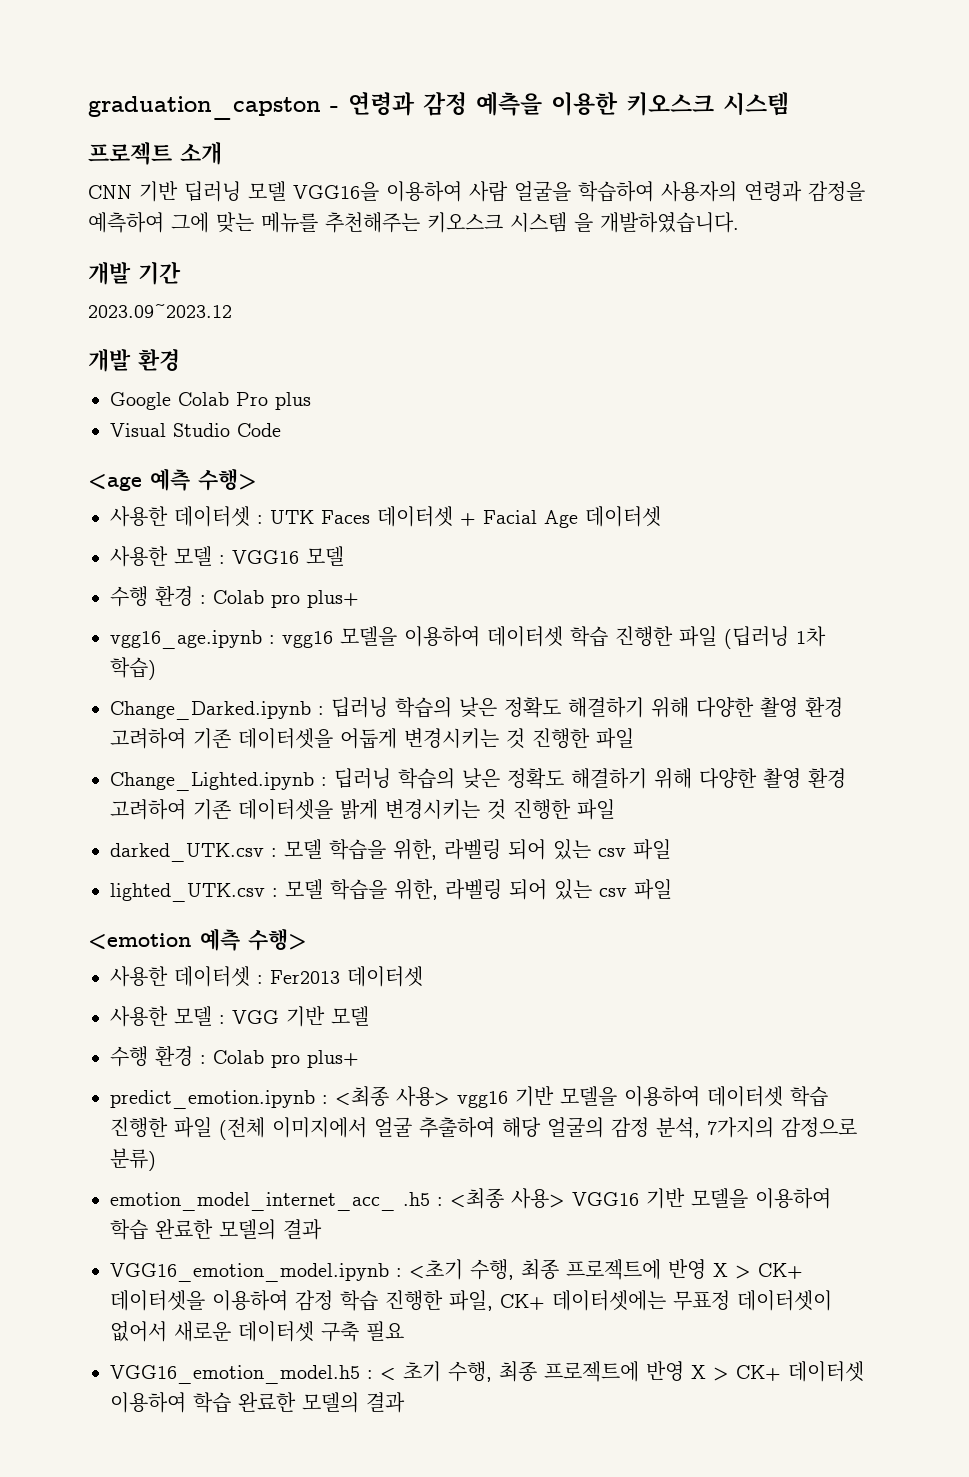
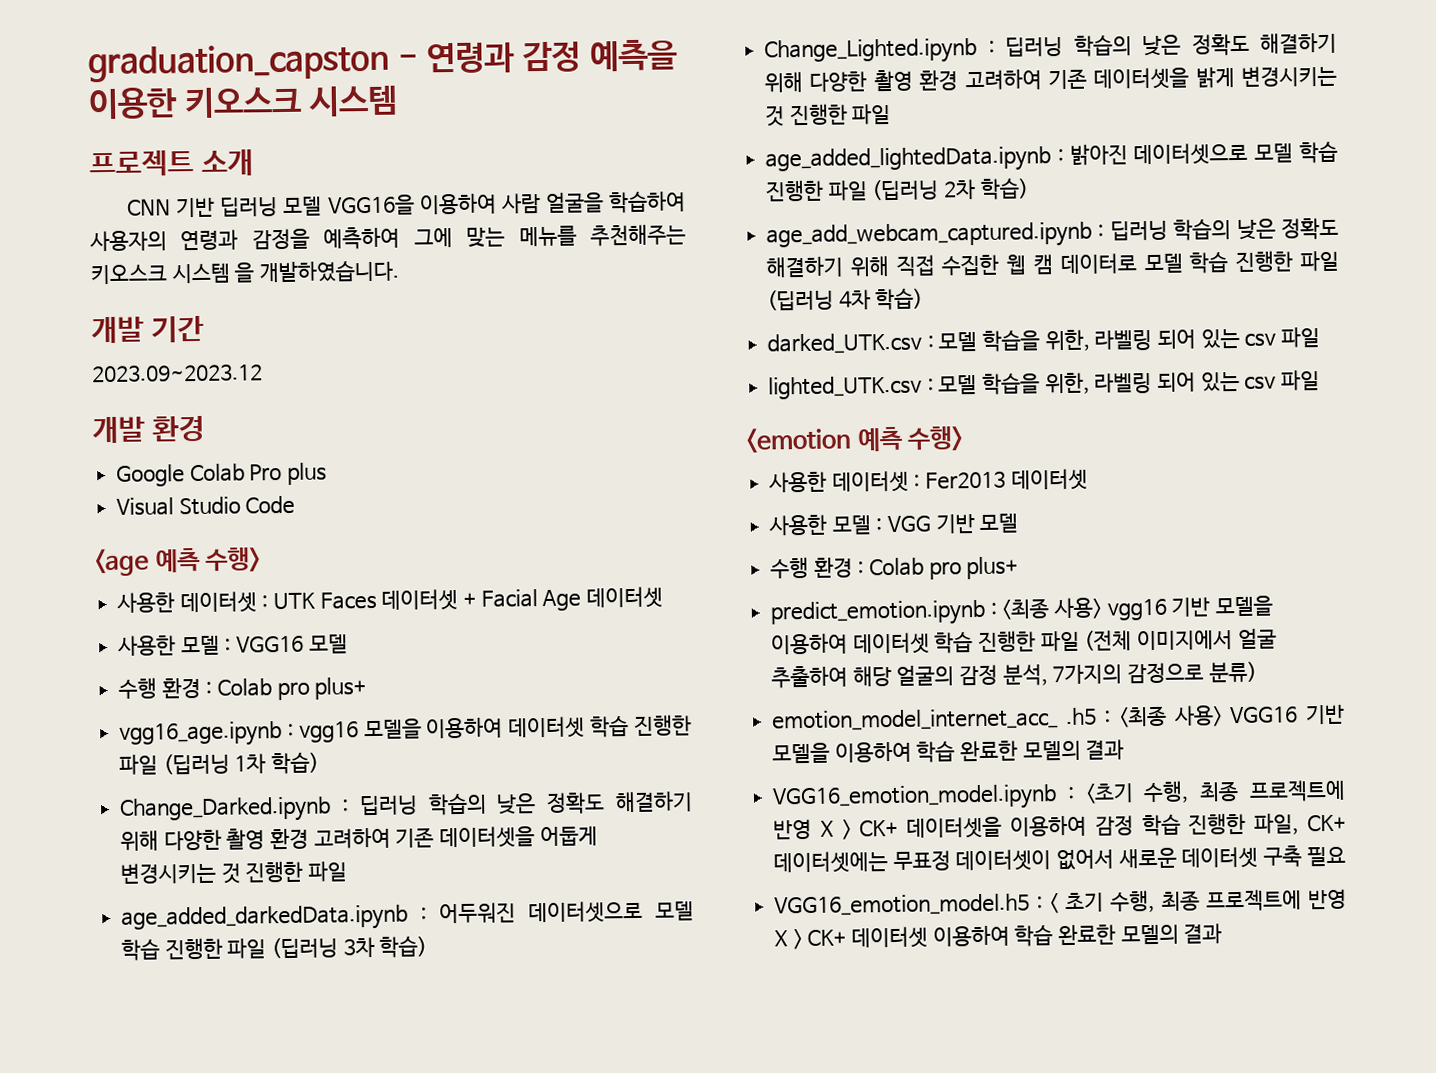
+ age_added_darkedData.ipynb : 어두워진 데이터셋으로 모델 학습 진행한 파일 (딥러닝 3차 학습)
+ age_added_lightedData.ipynb : 밝아진 데이터셋으로 모델 학습 진행한 파일 (딥러닝 2차 학습)
+ age_add_webcam_captured.ipynb : 딥러닝 학습의 낮은 정확도 해결하기 위해 직접 수집한 웹 캠 데이터로 모델 학습 진행한 파일 (딥러닝 4차 학습)

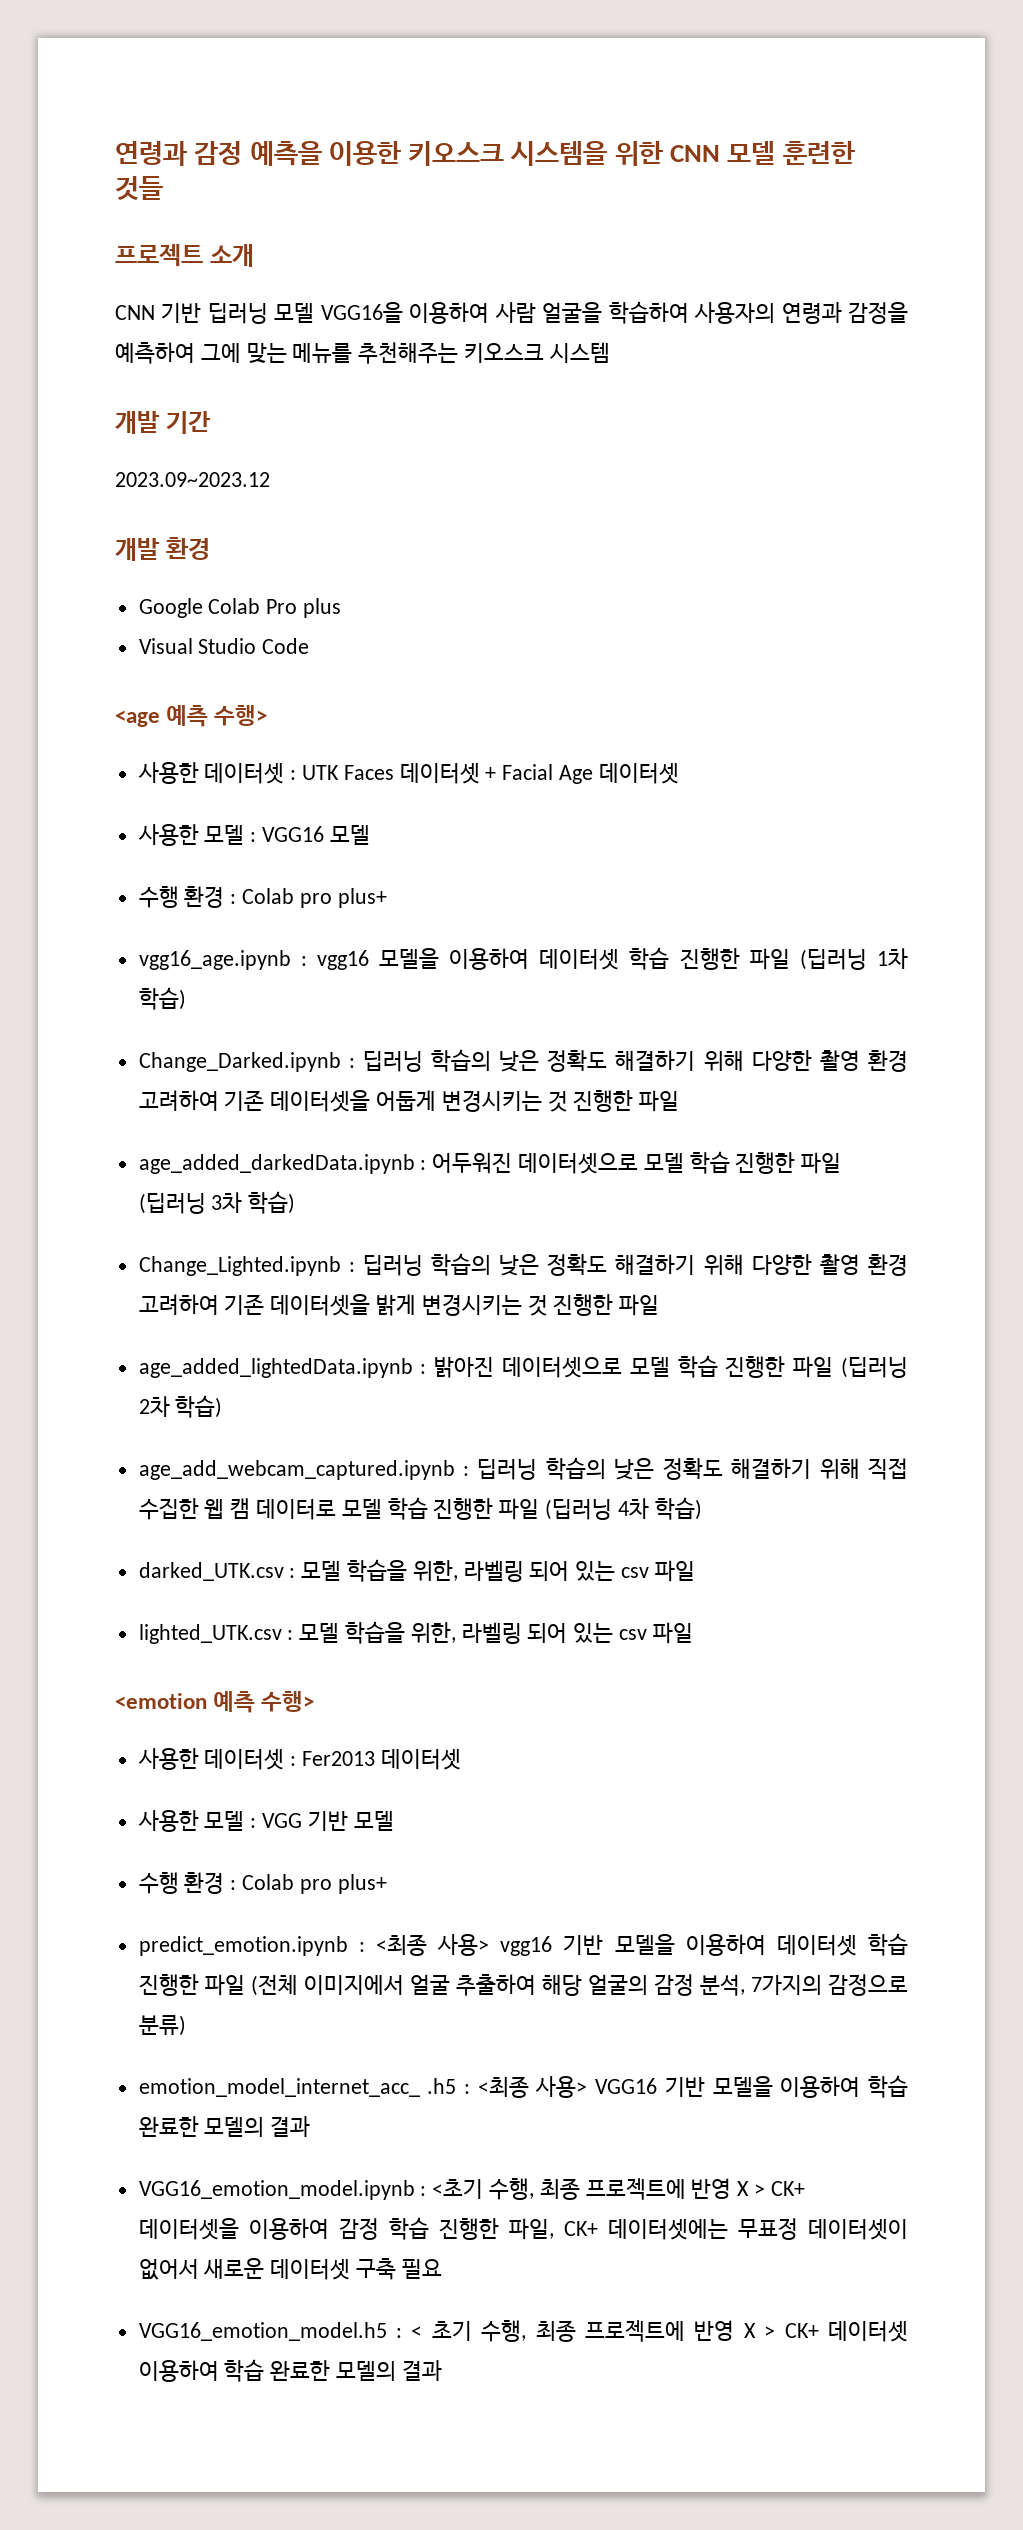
- graduation_capston - 연령과 감정 예측을 이용한 키오스크 시스템
+ 연령과 감정 예측을 이용한 키오스크 시스템을 위한 CNN 모델 훈련한 것들
- CNN 기반 딥러닝 모델 VGG16을 이용하여 사람 얼굴을 학습하여 사용자의 연령과 감정을 예측하여 그에 맞는 메뉴를 추천해주는 키오스크 시스템 을 개발하였습니다.
+ CNN 기반 딥러닝 모델 VGG16을 이용하여 사람 얼굴을 학습하여 사용자의 연령과 감정을 예측하여 그에 맞는 메뉴를 추천해주는 키오스크 시스템

